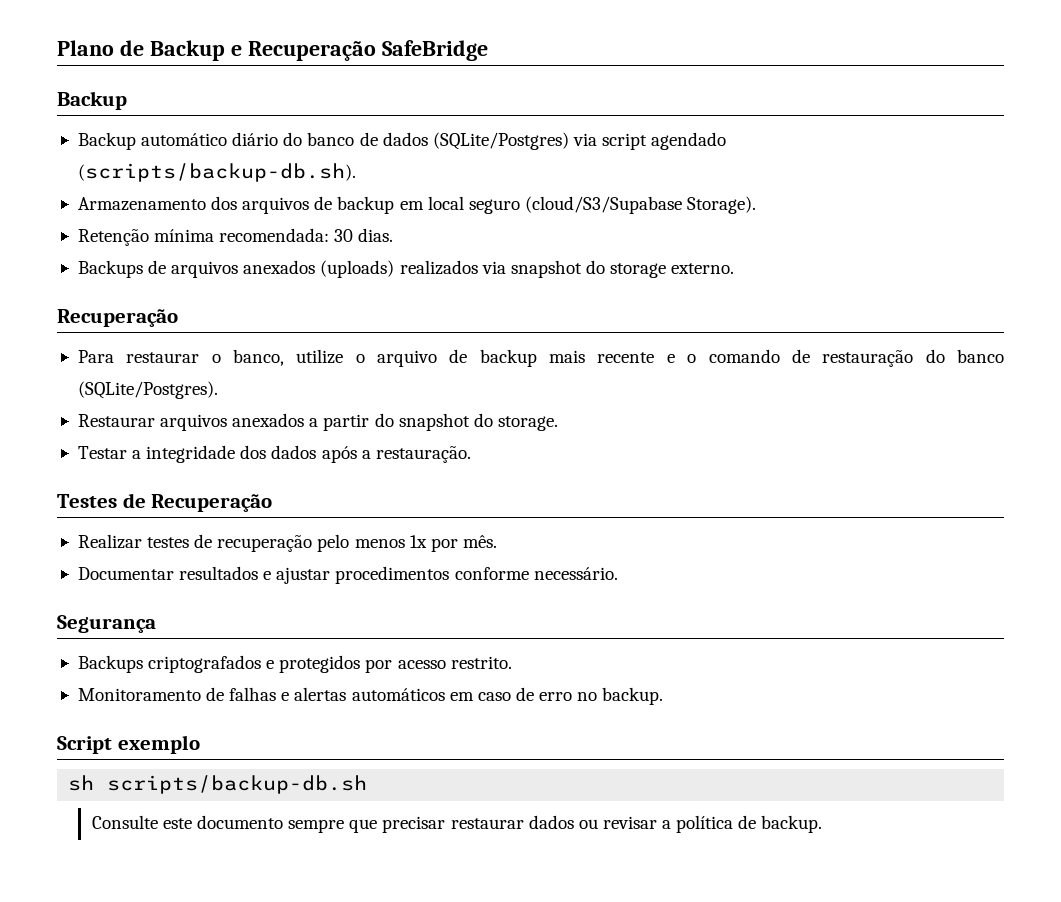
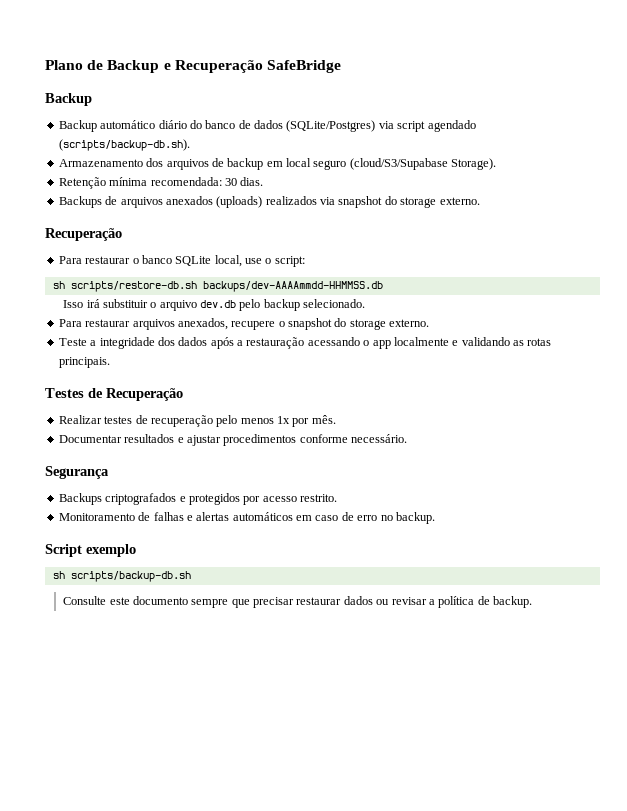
- Para restaurar o banco, utilize o arquivo de backup mais recente e o comando de restauração do banco (SQLite/Postgres).
- Restaurar arquivos anexados a partir do snapshot do storage.
- Testar a integridade dos dados após a restauração.
+ Para restaurar o banco SQLite local, use o script:
+ sh scripts/restore-db.sh backups/dev-AAAAmmdd-HHMMSS.db
+ Isso irá substituir o arquivo dev.db pelo backup selecionado.
+ Para restaurar arquivos anexados, recupere o snapshot do storage externo.
+ Teste a integridade dos dados após a restauração acessando o app localmente e validando as rotas principais.

